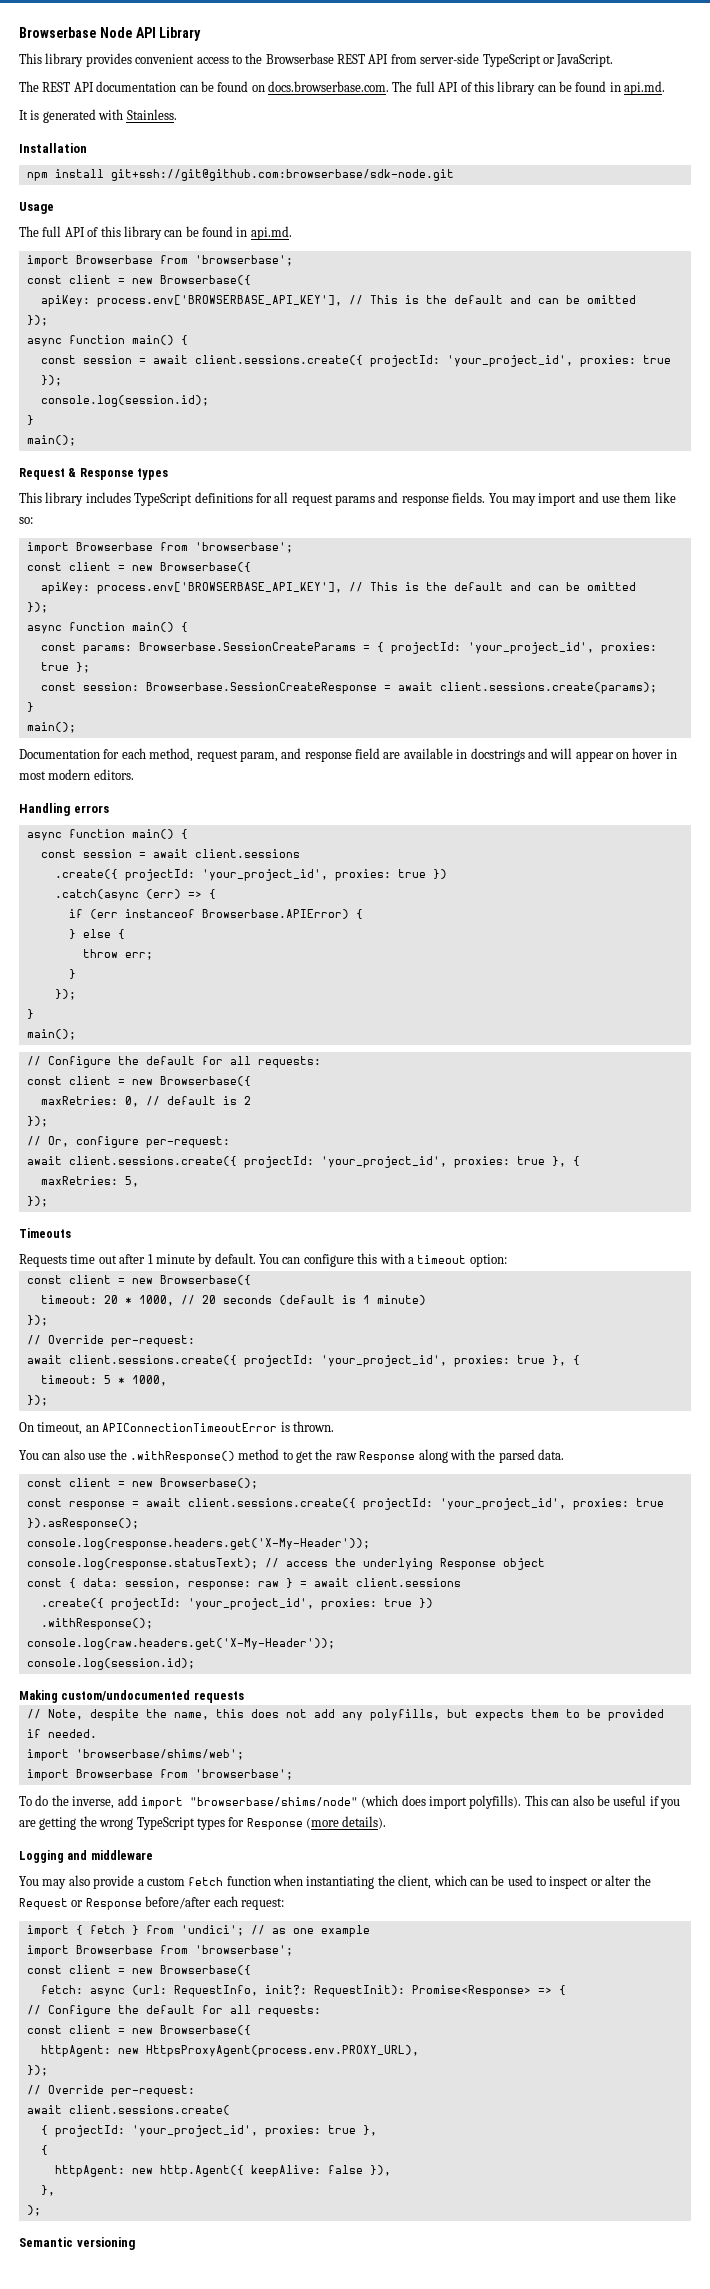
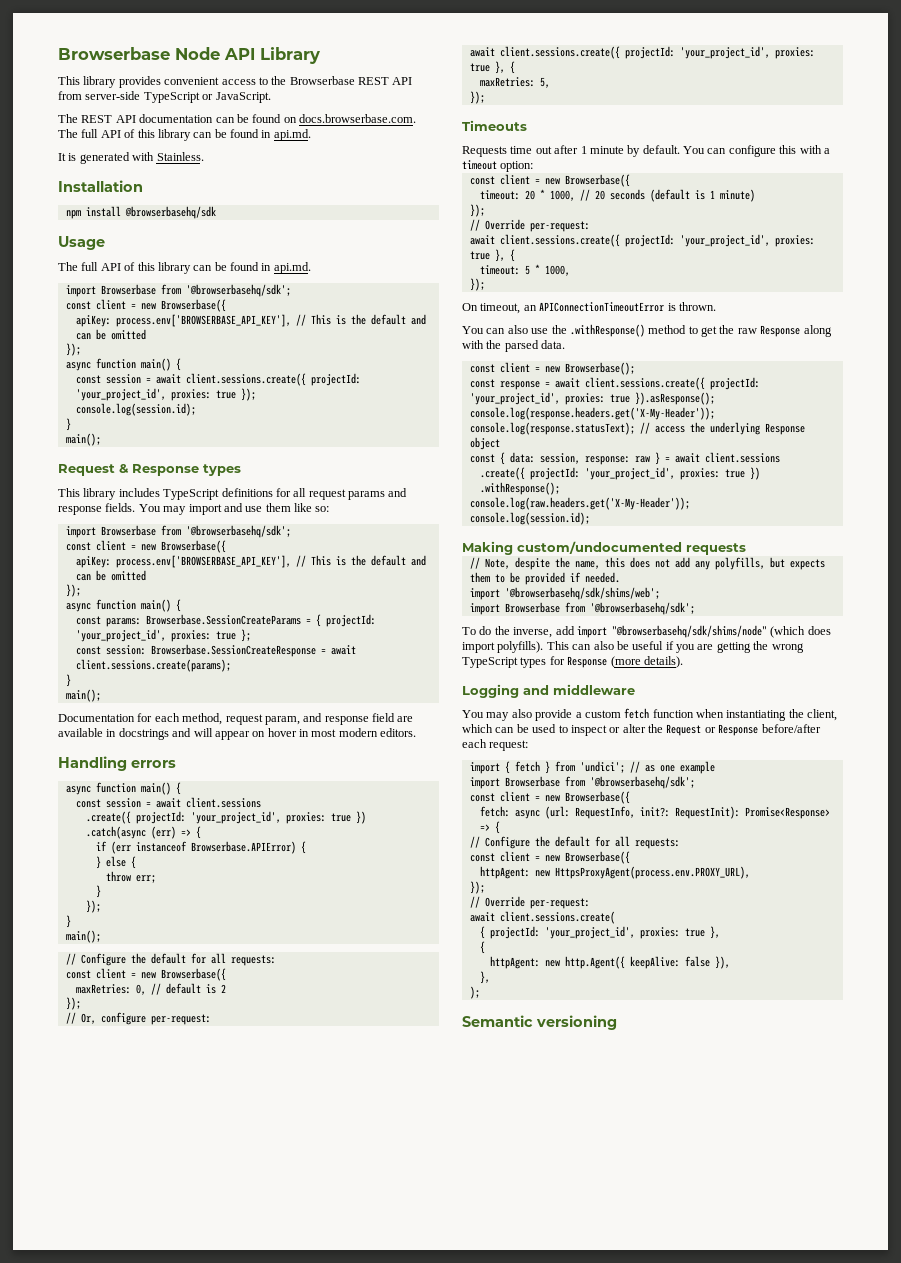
- npm install git+ssh://git@github.com:browserbase/sdk-node.git
+ npm install @browserbasehq/sdk
  Usage
  The full API of this library can be found in api.md.
- import Browserbase from 'browserbase';
+ import Browserbase from '@browserbasehq/sdk';
  You may import and use them like so:
- import Browserbase from 'browserbase';
+ import Browserbase from '@browserbasehq/sdk';
- import 'browserbase/shims/web';
- import Browserbase from 'browserbase';
+ import '@browserbasehq/sdk/shims/web';
+ import Browserbase from '@browserbasehq/sdk';
- To do the inverse, add import "browserbase/shims/node" (which does import polyfills).
+ To do the inverse, add import "@browserbasehq/sdk/shims/node" (which does import polyfills).
  import { fetch } from 'undici'; // as one example
- import Browserbase from 'browserbase';
+ import Browserbase from '@browserbasehq/sdk';

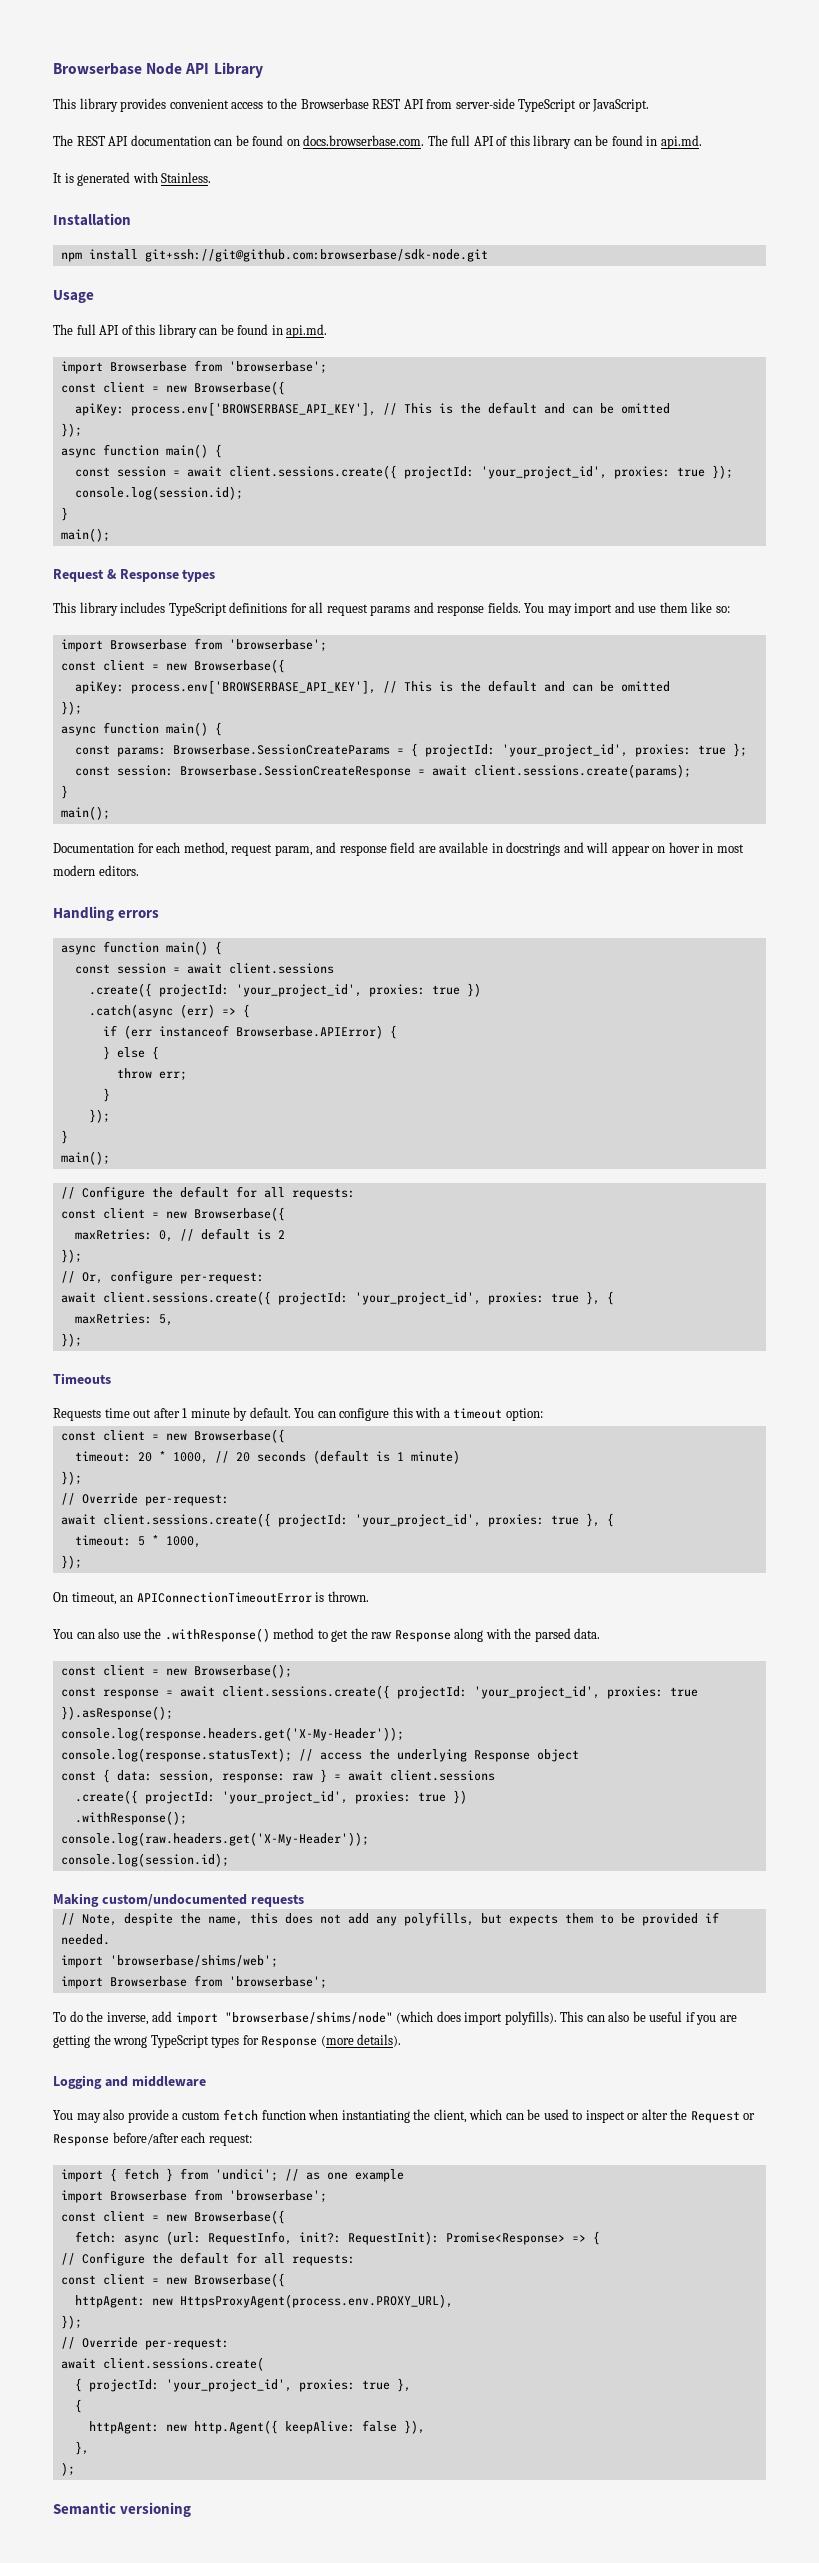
- npm install @browserbasehq/sdk
+ npm install git+ssh://git@github.com:browserbase/sdk-node.git
  Usage
  The full API of this library can be found in api.md.
- import Browserbase from '@browserbasehq/sdk';
+ import Browserbase from 'browserbase';
  You may import and use them like so:
- import Browserbase from '@browserbasehq/sdk';
+ import Browserbase from 'browserbase';
- import '@browserbasehq/sdk/shims/web';
- import Browserbase from '@browserbasehq/sdk';
+ import 'browserbase/shims/web';
+ import Browserbase from 'browserbase';
- To do the inverse, add import "@browserbasehq/sdk/shims/node" (which does import polyfills).
+ To do the inverse, add import "browserbase/shims/node" (which does import polyfills).
  import { fetch } from 'undici'; // as one example
- import Browserbase from '@browserbasehq/sdk';
+ import Browserbase from 'browserbase';

